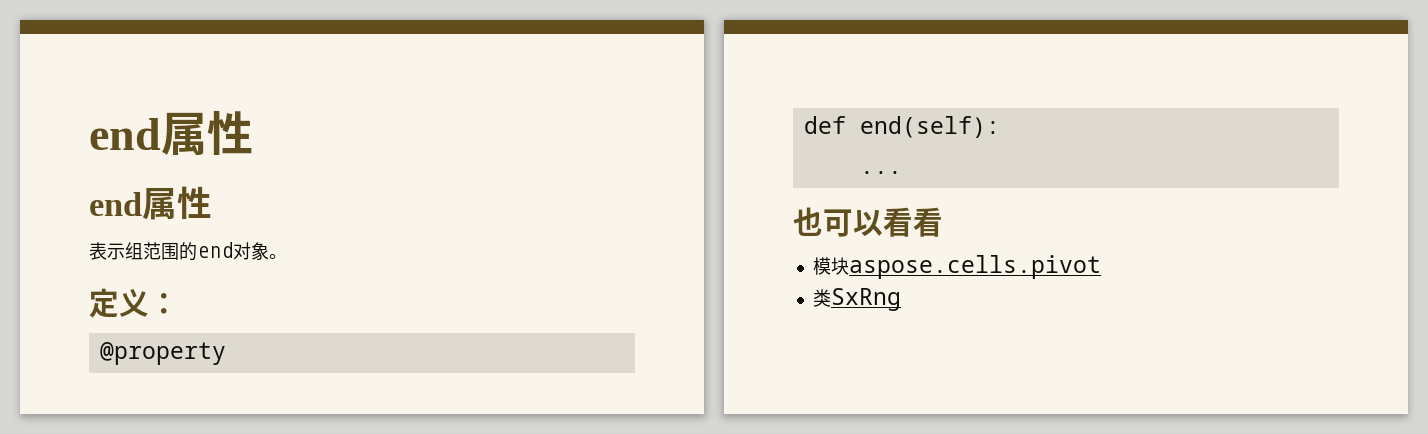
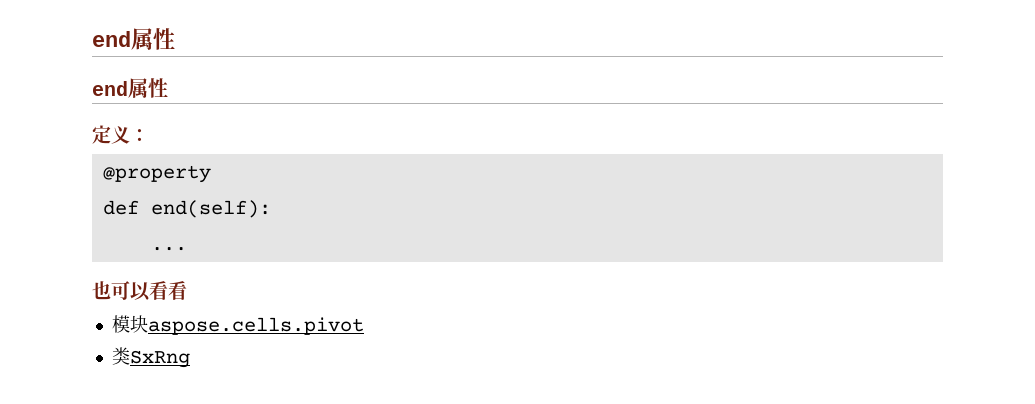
- 表示组范围的end对象。

